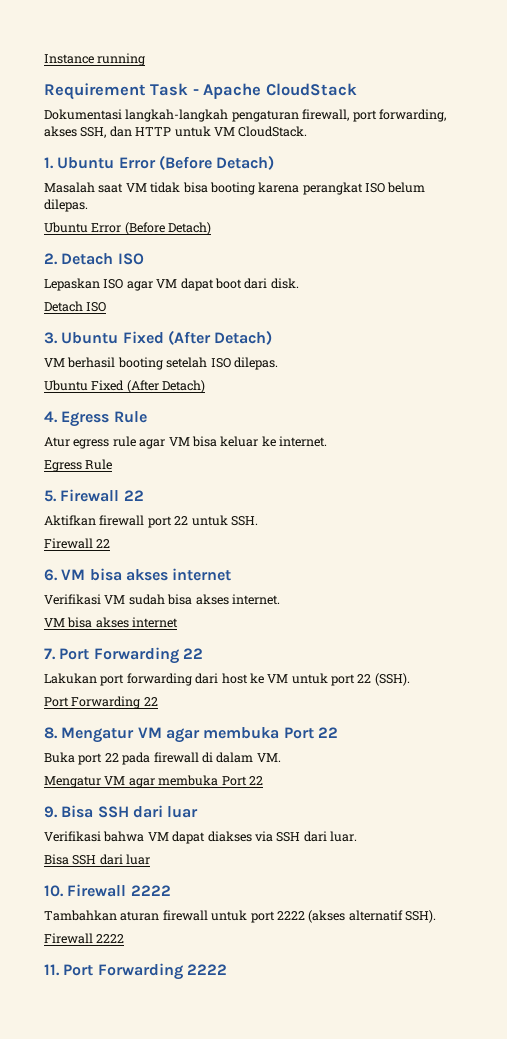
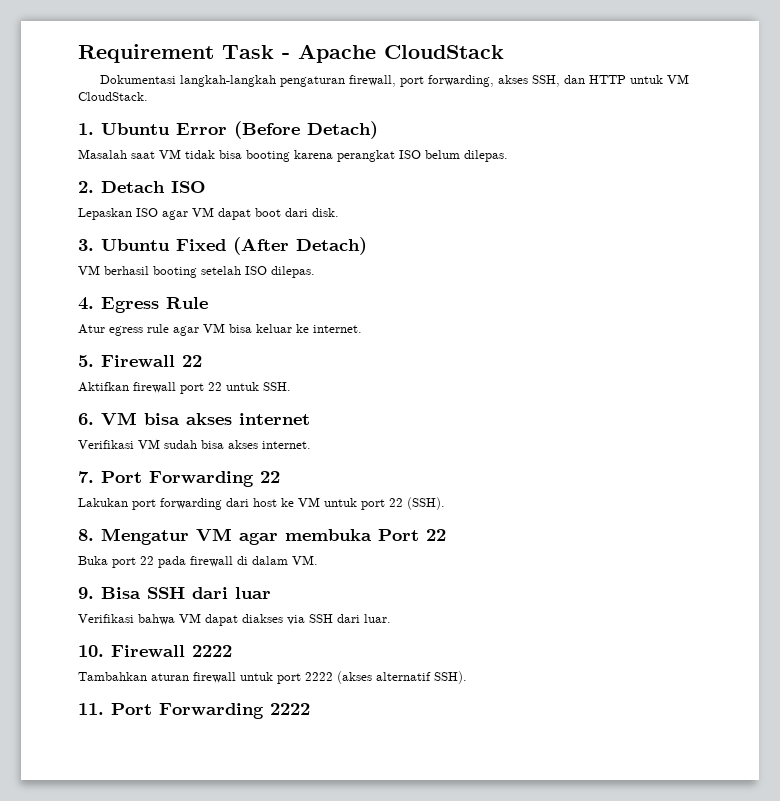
- Instance running
  Masalah saat VM tidak bisa booting karena perangkat ISO belum dilepas.
- Ubuntu Error (Before Detach)
  Lepaskan ISO agar VM dapat boot dari disk.
- Detach ISO
  VM berhasil booting setelah ISO dilepas.
- Ubuntu Fixed (After Detach)
  Atur egress rule agar VM bisa keluar ke internet.
- Egress Rule
  Aktifkan firewall port 22 untuk SSH.
- Firewall 22
  Verifikasi VM sudah bisa akses internet.
- VM bisa akses internet
  Lakukan port forwarding dari host ke VM untuk port 22 (SSH).
- Port Forwarding 22
  Buka port 22 pada firewall di dalam VM.
- Mengatur VM agar membuka Port 22
  Verifikasi bahwa VM dapat diakses via SSH dari luar.
- Bisa SSH dari luar
  Tambahkan aturan firewall untuk port 2222 (akses alternatif SSH).
- Firewall 2222

